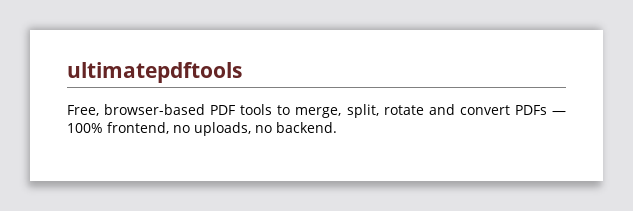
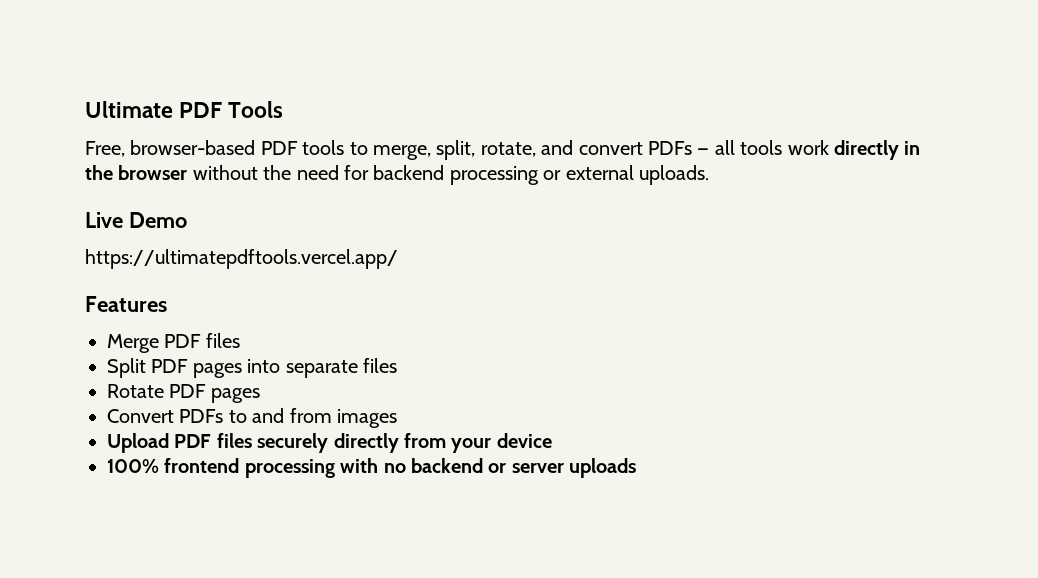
- ultimatepdftools
+ Ultimate PDF Tools
- Free, browser-based PDF tools to merge, split, rotate and convert PDFs — 100% frontend, no uploads, no backend.
+ Free, browser-based PDF tools to merge, split, rotate, and convert PDFs — all tools work directly in the browser without the need for backend processing or external uploads.
+ Live Demo
+ https://ultimatepdftools.vercel.app/
+ Features
+ Merge PDF files
+ Split PDF pages into separate files
+ Rotate PDF pages
+ Convert PDFs to and from images
+ Upload PDF files securely directly from your device
+ 100% frontend processing with no backend or server uploads

